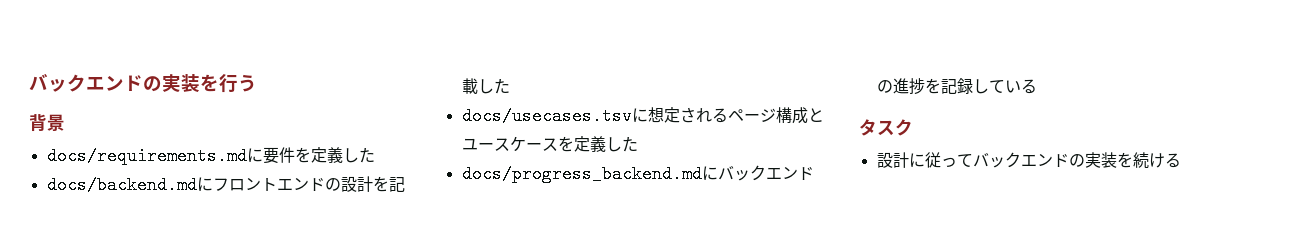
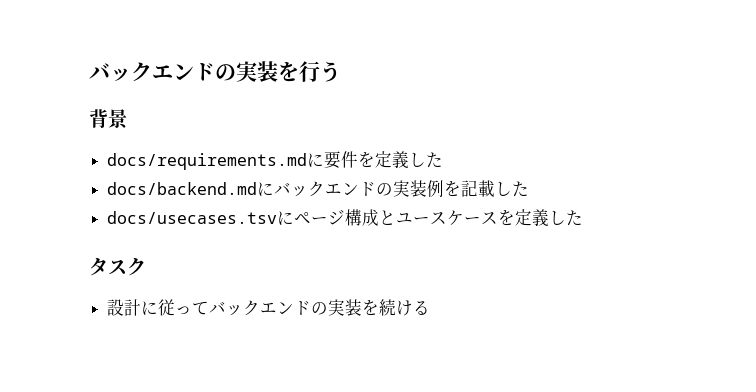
- docs/backend.mdにフロントエンドの設計を記載した
+ docs/backend.mdにバックエンドの実装例を記載した
- docs/usecases.tsvに想定されるページ構成とユースケースを定義した
+ docs/usecases.tsvにページ構成とユースケースを定義した
- docs/progress_backend.mdにバックエンドの進捗を記録している

